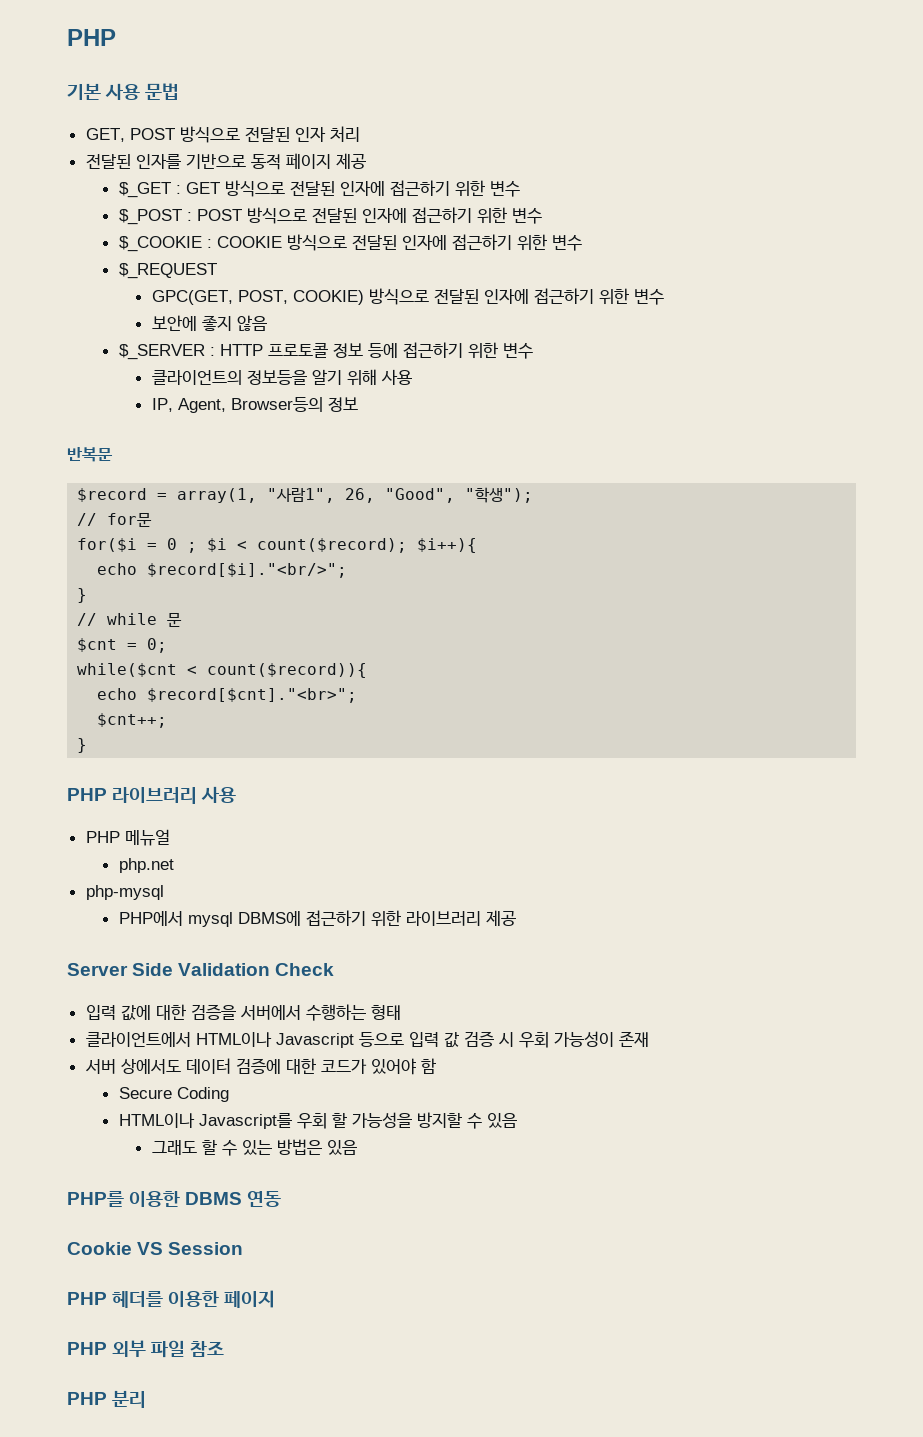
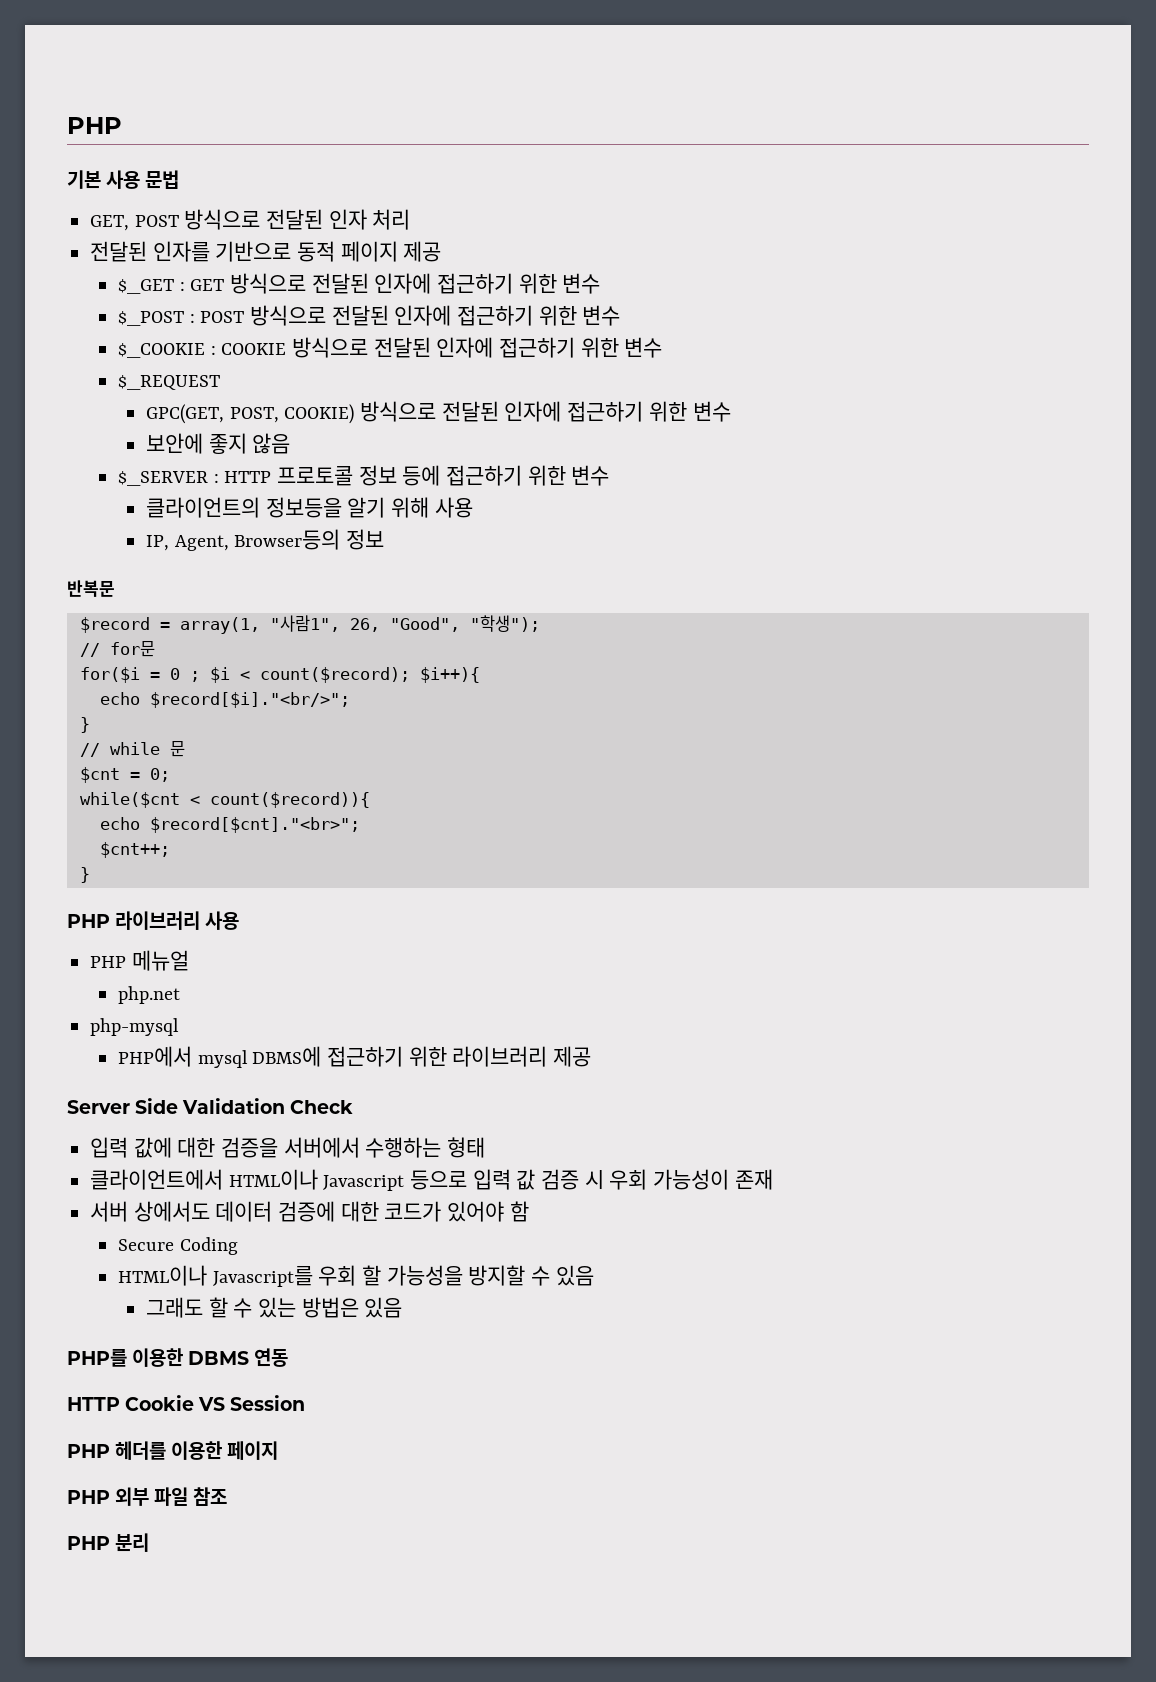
- Cookie VS Session
+ HTTP Cookie VS Session

